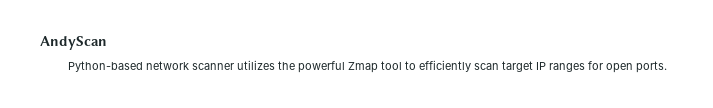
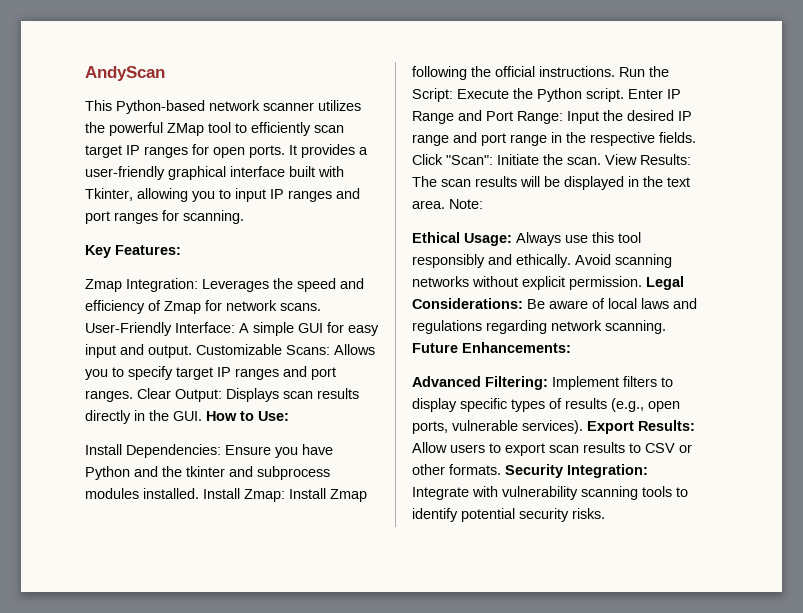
- Python-based network scanner utilizes the powerful Zmap tool to efficiently scan target IP ranges for open ports.
+ This Python-based network scanner utilizes the powerful ZMap tool to efficiently scan target IP ranges for open ports.
+ It provides a user-friendly graphical interface built with Tkinter, allowing you to input IP ranges and port ranges for scanning.
+ Key Features:
+ Zmap Integration: Leverages the speed and efficiency of Zmap for network scans. User-Friendly Interface: A simple GUI for easy input and output. Customizable Scans: Allows you to specify target IP ranges and port ranges. Clear Output: Displays scan results directly in the GUI. How to Use:
+ Install Dependencies: Ensure you have Python and the tkinter and subprocess modules installed. Install Zmap: Install Zmap following the official instructions. Run the Script: Execute the Python script. Enter IP Range and Port Range: Input the desired IP range and port range in the respective fields. Click "Scan": Initiate the scan. View Results: The scan results will be displayed in the text area. Note:
+ Ethical Usage: Always use this tool responsibly and ethically. Avoid scanning networks without explicit permission. Legal Considerations: Be aware of local laws and regulations regarding network scanning. Future Enhancements:
+ Advanced Filtering: Implement filters to display specific types of results (e.g., open ports, vulnerable services). Export Results: Allow users to export scan results to CSV or other formats. Security Integration: Integrate with vulnerability scanning tools to identify potential security risks.

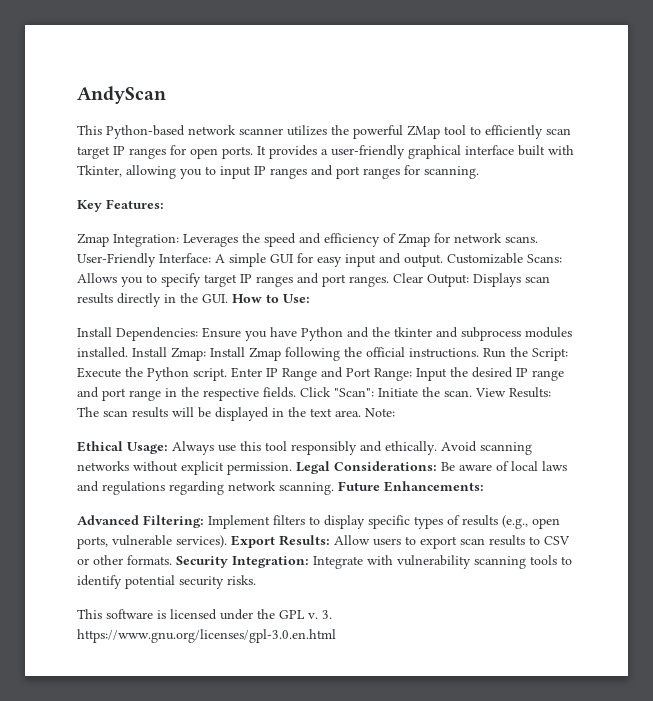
+ This software is licensed under the GPL v. 3. https://www.gnu.org/licenses/gpl-3.0.en.html

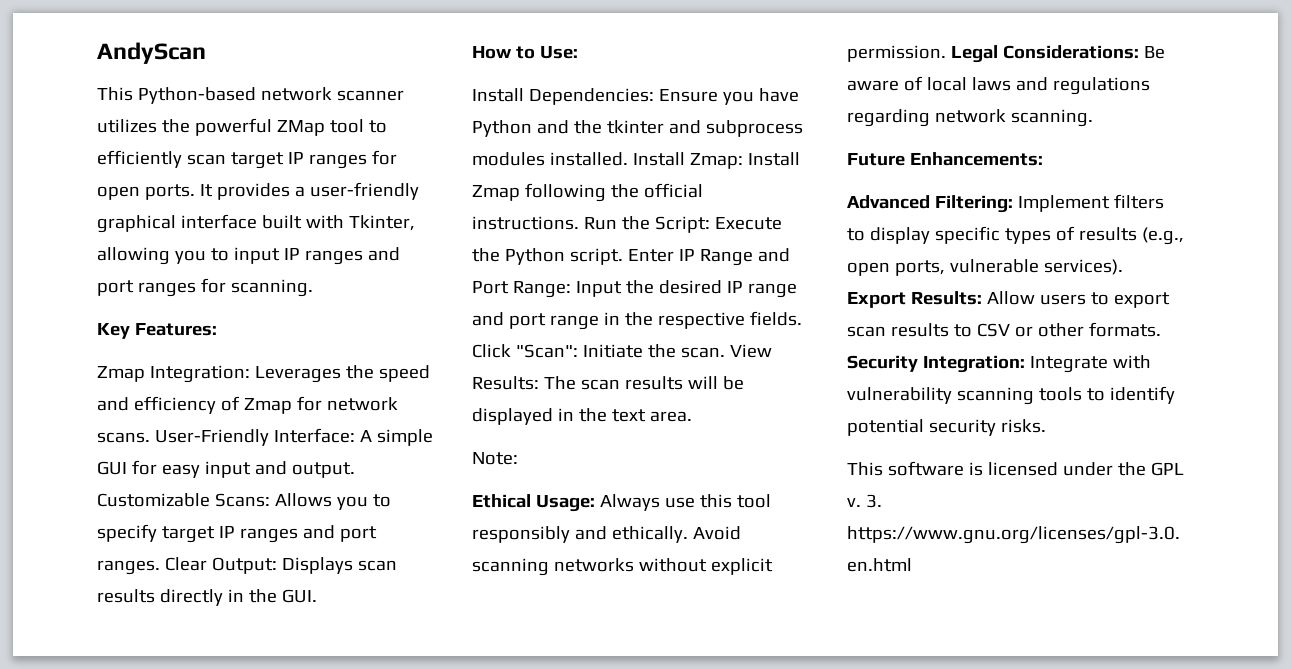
- Clear Output: Displays scan results directly in the GUI. How to Use:
+ Clear Output: Displays scan results directly in the GUI.
+ How to Use:
- View Results: The scan results will be displayed in the text area. Note:
+ View Results: The scan results will be displayed in the text area.
+ Note:
- Legal Considerations: Be aware of local laws and regulations regarding network scanning. Future Enhancements:
+ Legal Considerations: Be aware of local laws and regulations regarding network scanning.
+ Future Enhancements:

